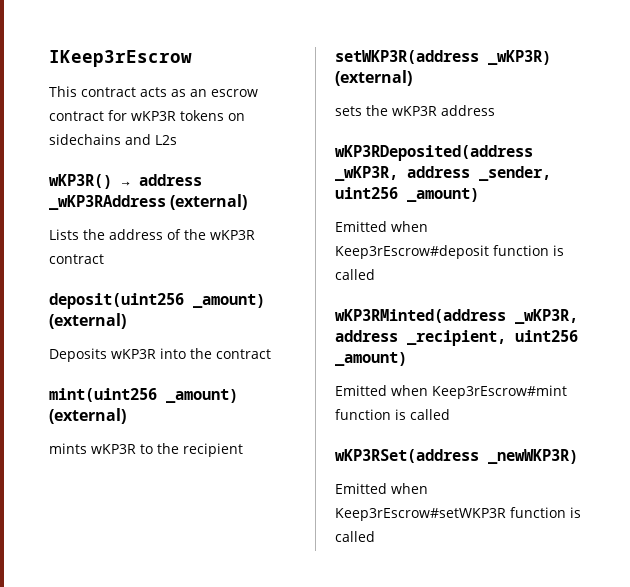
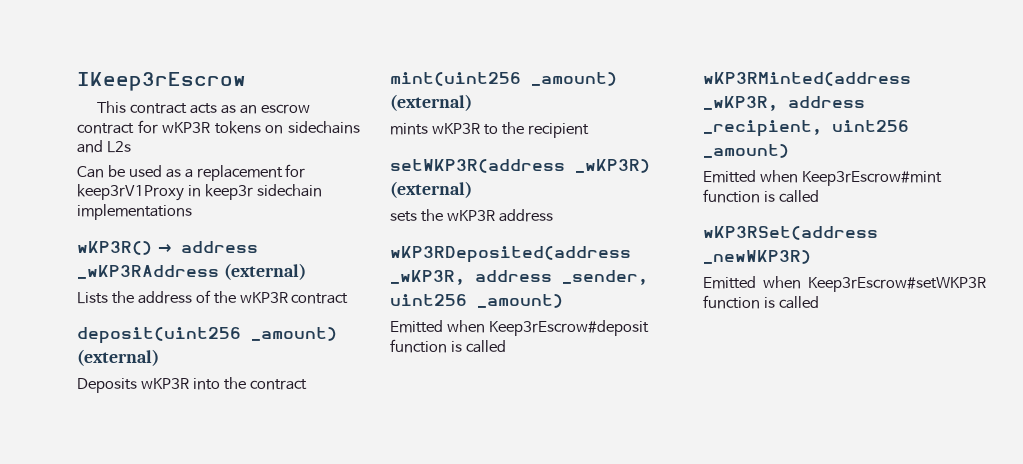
+ Can be used as a replacement for keep3rV1Proxy in keep3r sidechain implementations

